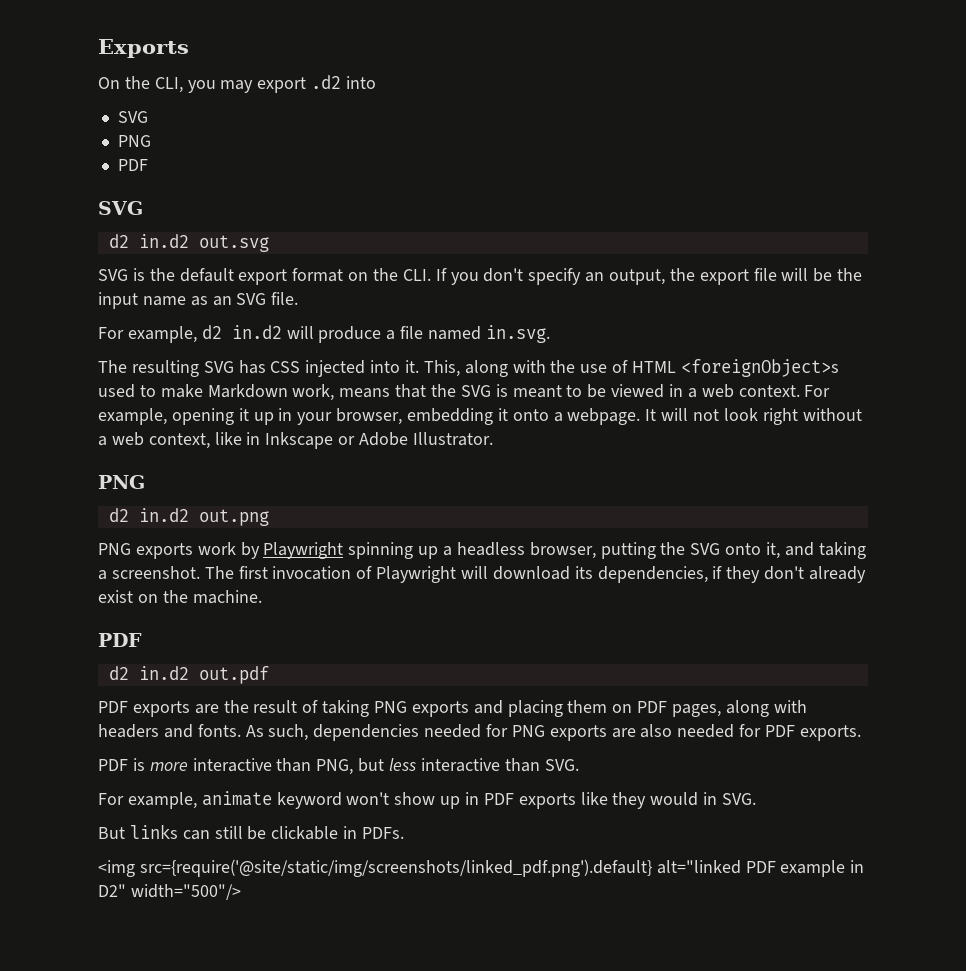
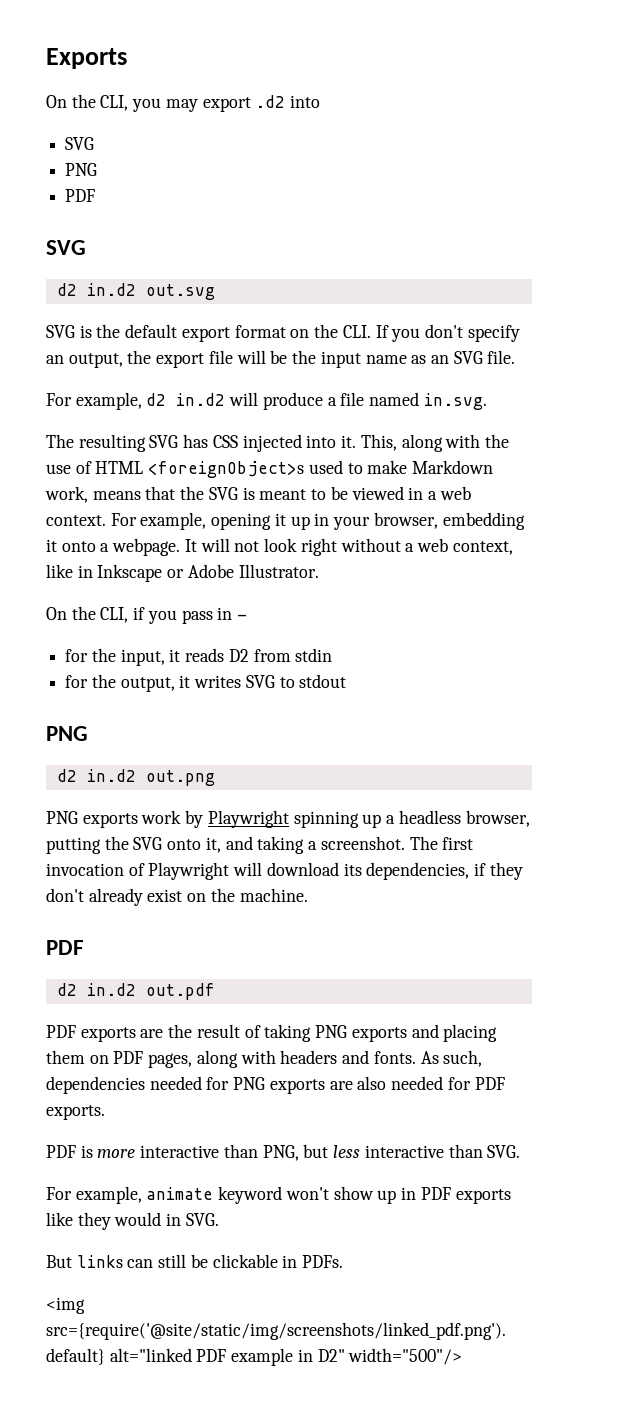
+ On the CLI, if you pass in -
+ for the input, it reads D2 from stdin
+ for the output, it writes SVG to stdout

